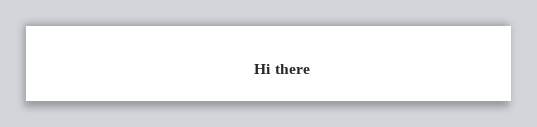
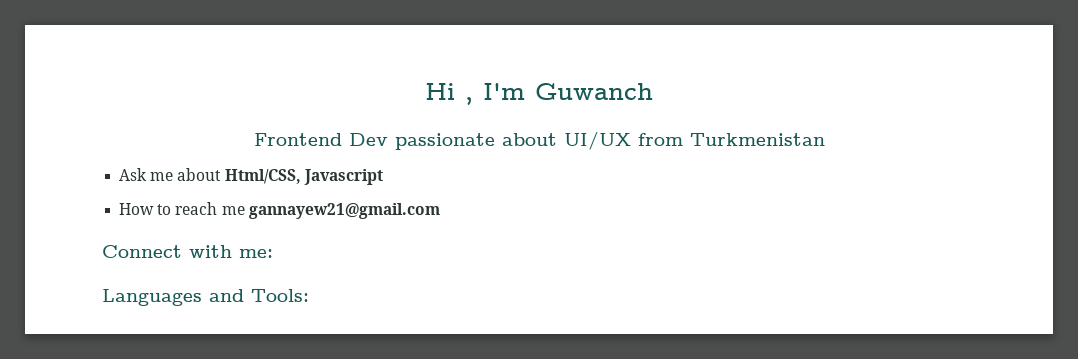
- Hi there
+ Hi , I'm Guwanch
+ Frontend Dev passionate about UI/UX from Turkmenistan
+ Ask me about Html/CSS, Javascript
+ How to reach me gannayew21@gmail.com
+ Connect with me:
+ Languages and Tools:

